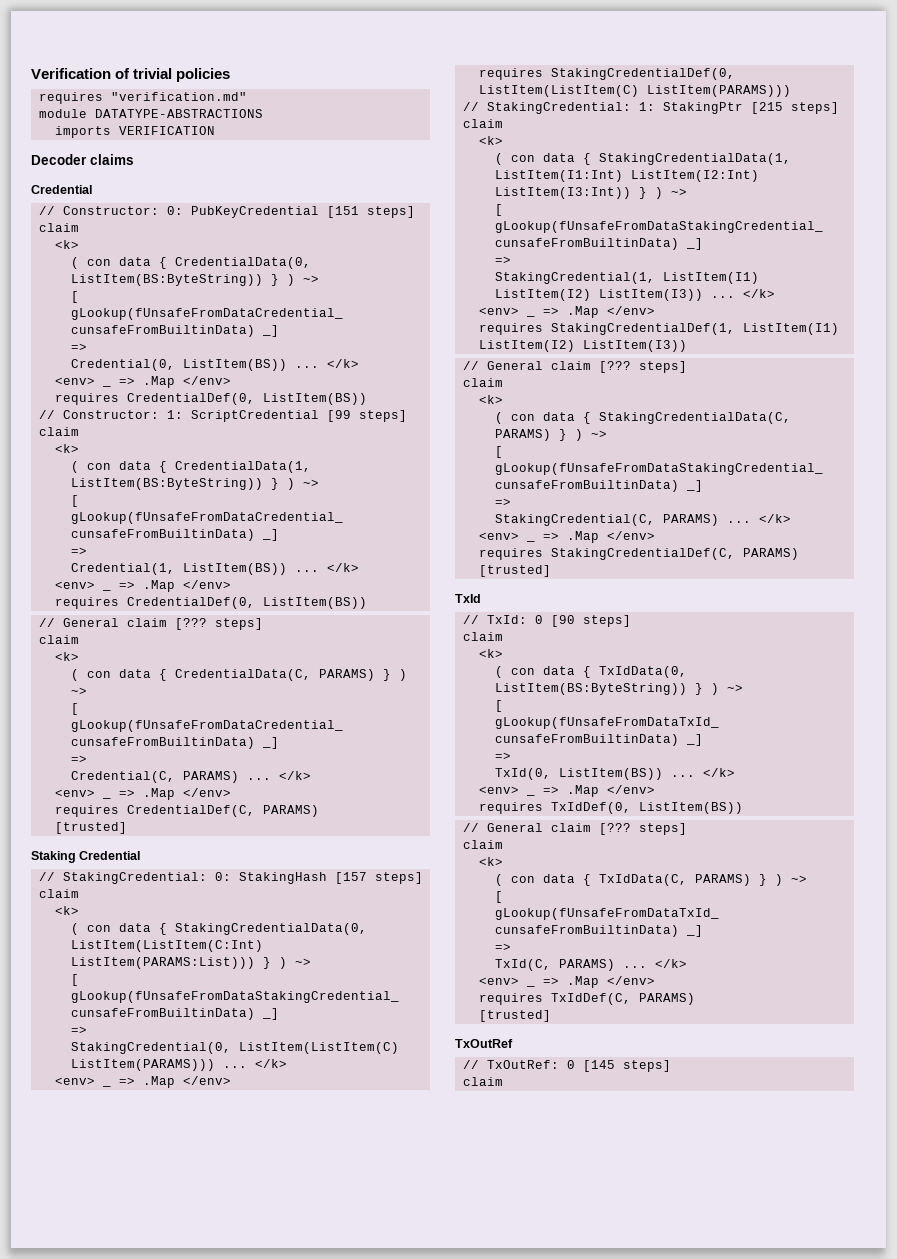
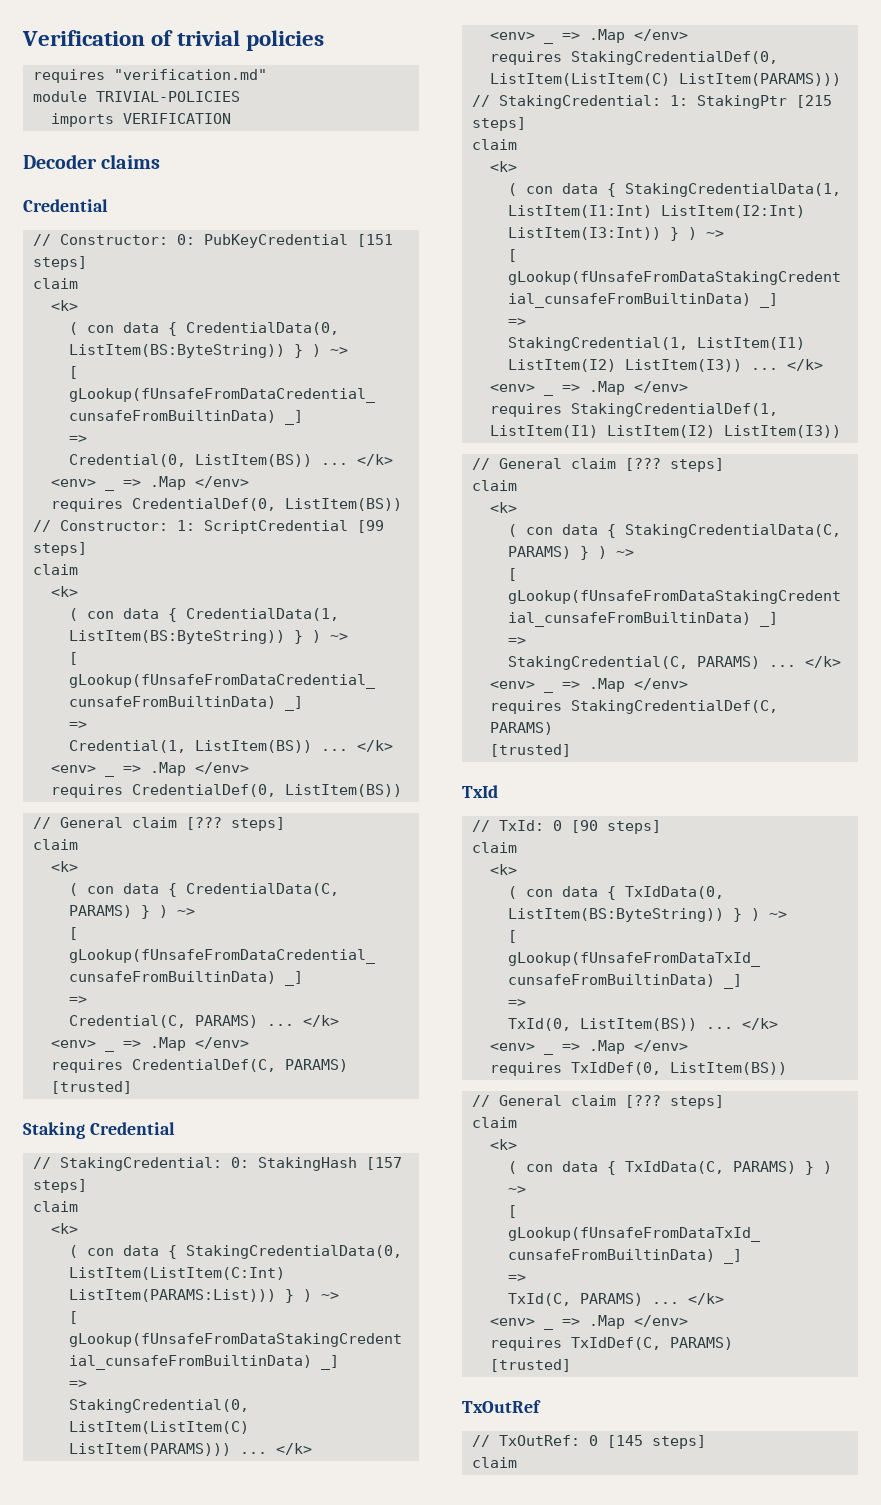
- module DATATYPE-ABSTRACTIONS
+ module TRIVIAL-POLICIES

